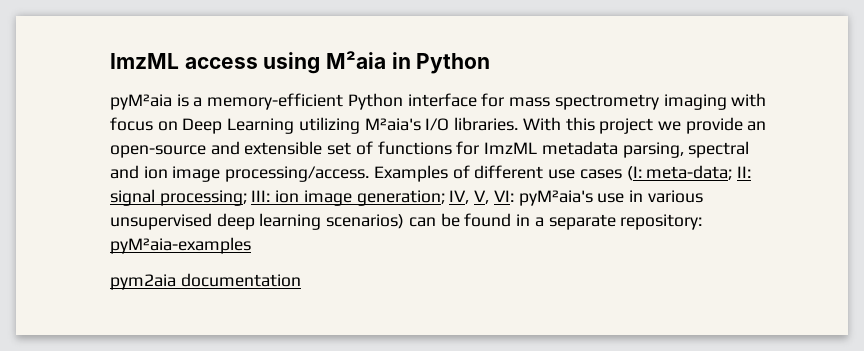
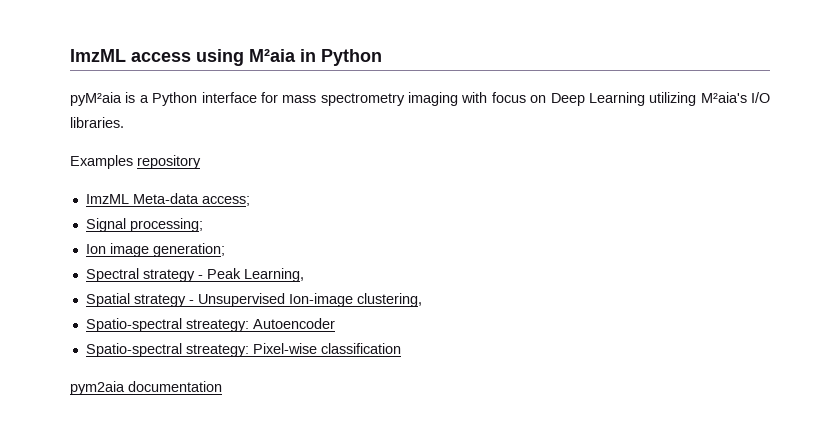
- pyM²aia is a memory-efficient Python interface for mass spectrometry imaging with focus on Deep Learning utilizing M²aia's I/O libraries. With this project we provide an open-source and extensible set of functions for ImzML metadata parsing, spectral and ion image processing/access. Examples of different use cases (I: meta-data; II: signal processing; III: ion image generation; IV, V, VI: pyM²aia's use in various unsupervised deep learning scenarios) can be found in a separate repository: pyM²aia-examples
+ pyM²aia is a Python interface for mass spectrometry imaging with focus on Deep Learning utilizing M²aia's I/O libraries.
+ Examples repository
+ ImzML Meta-data access;
+ Signal processing;
+ Ion image generation;
+ Spectral strategy - Peak Learning,
+ Spatial strategy - Unsupervised Ion-image clustering,
+ Spatio-spectral streategy: Autoencoder
+ Spatio-spectral streategy: Pixel-wise classification

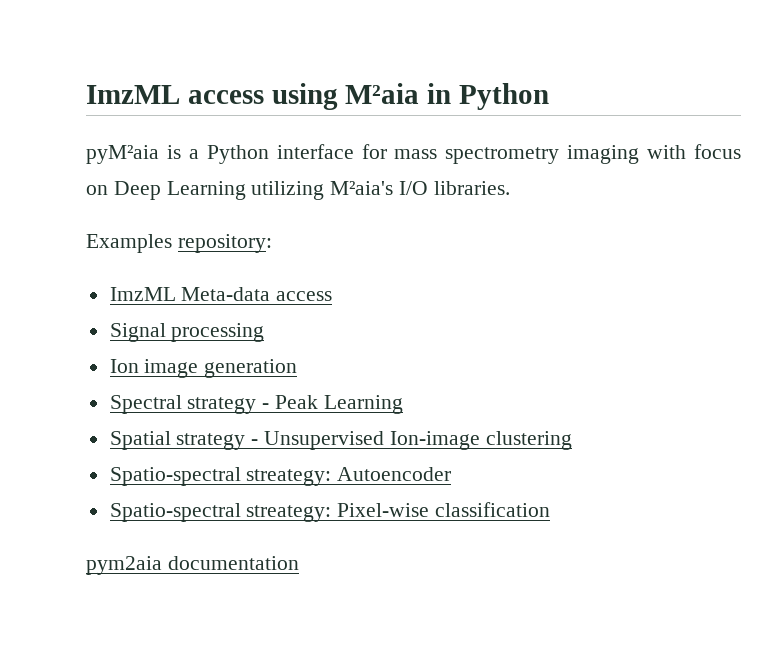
- Examples repository
+ Examples repository:
- ImzML Meta-data access;
+ ImzML Meta-data access
- Signal processing;
+ Signal processing
- Ion image generation;
+ Ion image generation
- Spectral strategy - Peak Learning,
+ Spectral strategy - Peak Learning
- Spatial strategy - Unsupervised Ion-image clustering,
+ Spatial strategy - Unsupervised Ion-image clustering

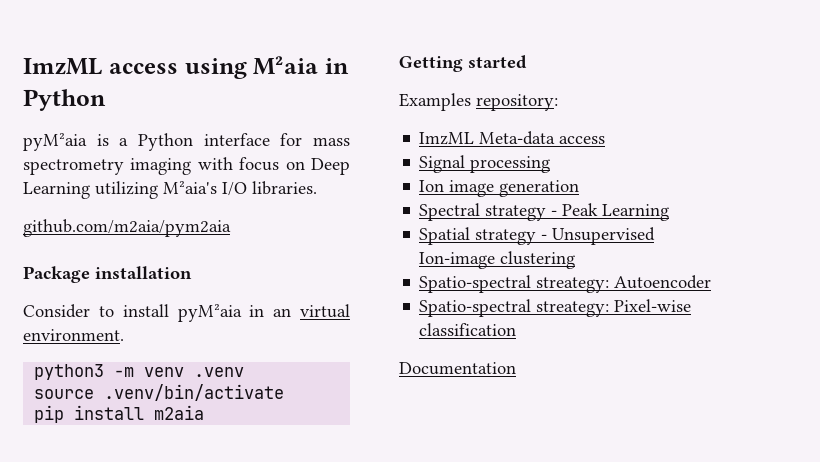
+ github.com/m2aia/pym2aia
+ Package installation
+ Consider to install pyM²aia in an virtual environment.
+ python3 -m venv .venv
+ source .venv/bin/activate
+ pip install m2aia
+ Getting started
- pym2aia documentation
+ Documentation

